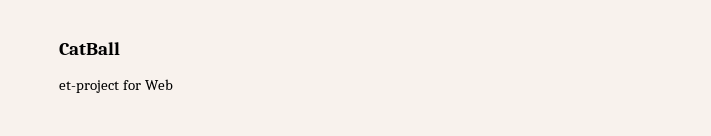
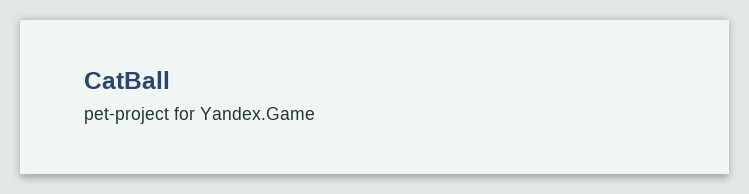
- et-project for Web
+ pet-project for Yandex.Game

